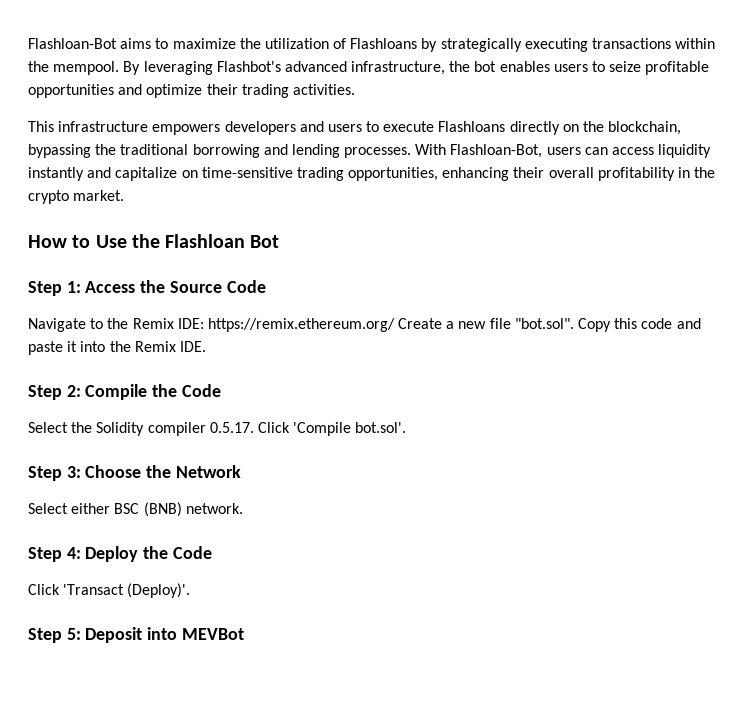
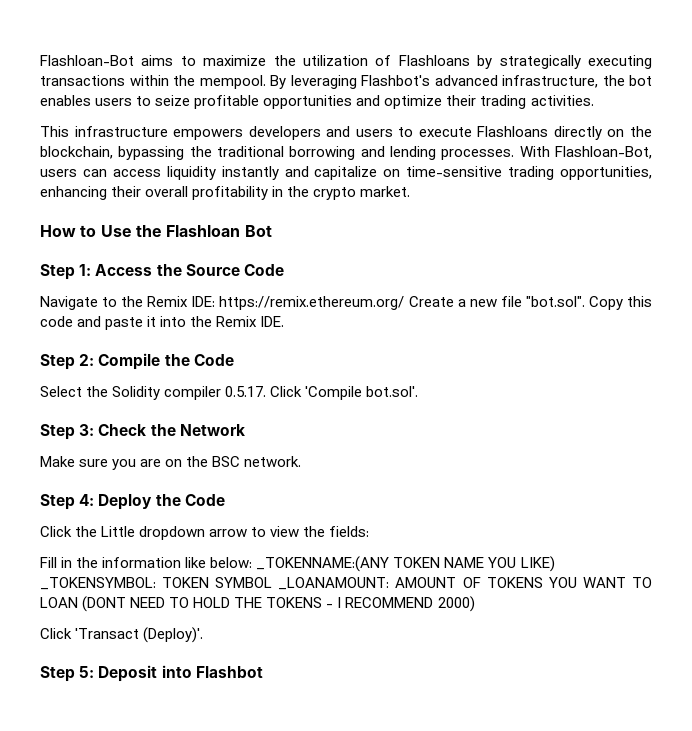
- Step 3: Choose the Network
+ Step 3: Check the Network
- Select either BSC (BNB) network.
+ Make sure you are on the BSC network.
+ Click the Little dropdown arrow to view the fields:
+ Fill in the information like below: _TOKENNAME:(ANY TOKEN NAME YOU LIKE) _TOKENSYMBOL: TOKEN SYMBOL _LOANAMOUNT: AMOUNT OF TOKENS YOU WANT TO LOAN (DONT NEED TO HOLD THE TOKENS - I RECOMMEND 2000)
- Step 5: Deposit into MEVBot
+ Step 5: Deposit into Flashbot

